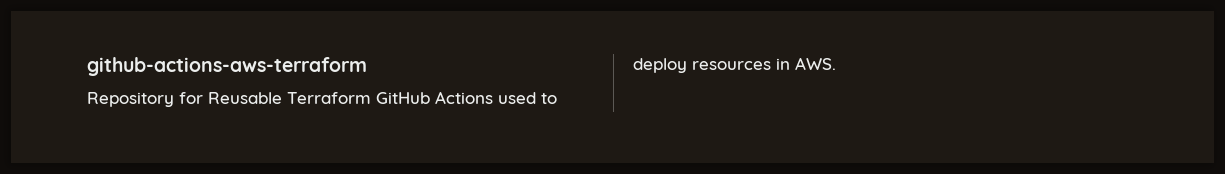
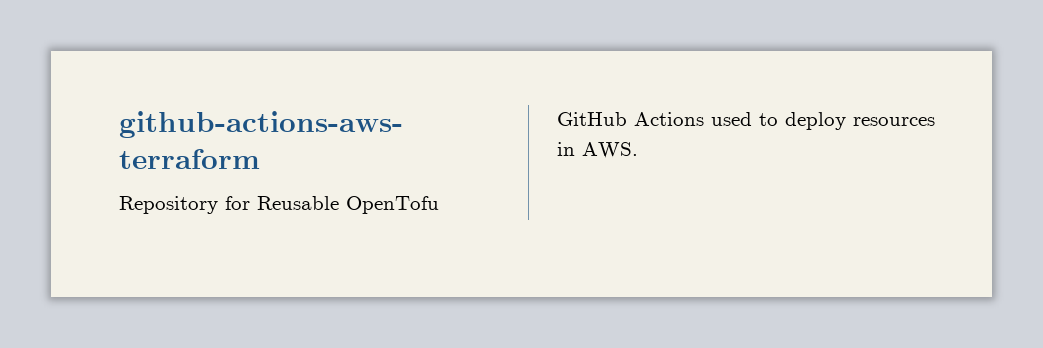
- Repository for Reusable Terraform GitHub Actions used to deploy resources in AWS.
+ Repository for Reusable OpenTofu GitHub Actions used to deploy resources in AWS.

